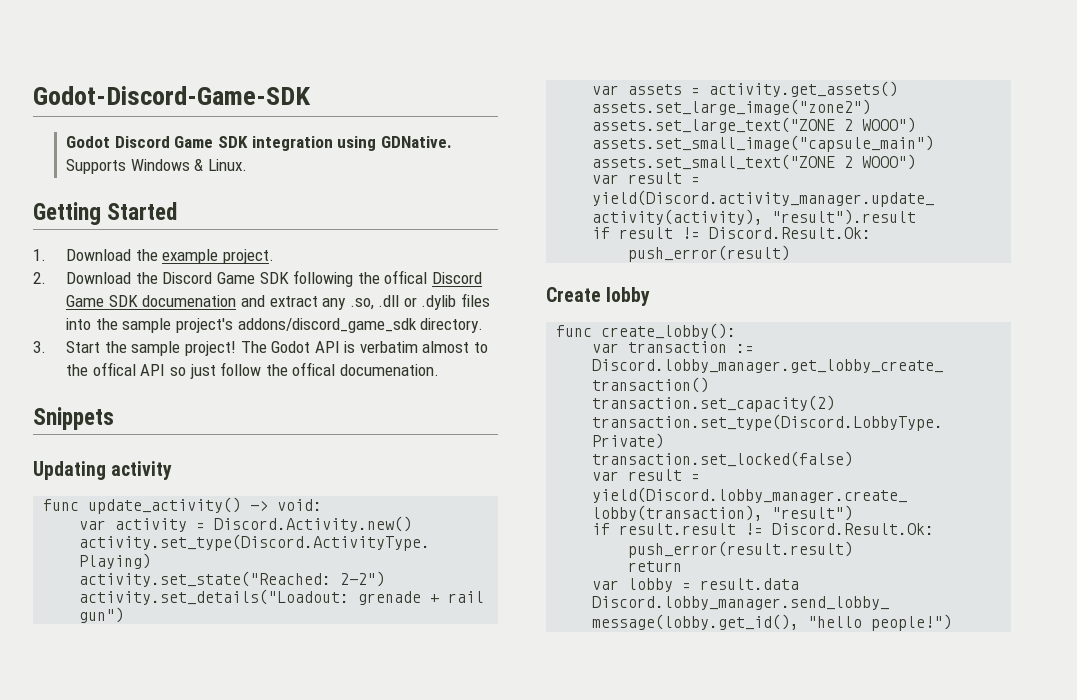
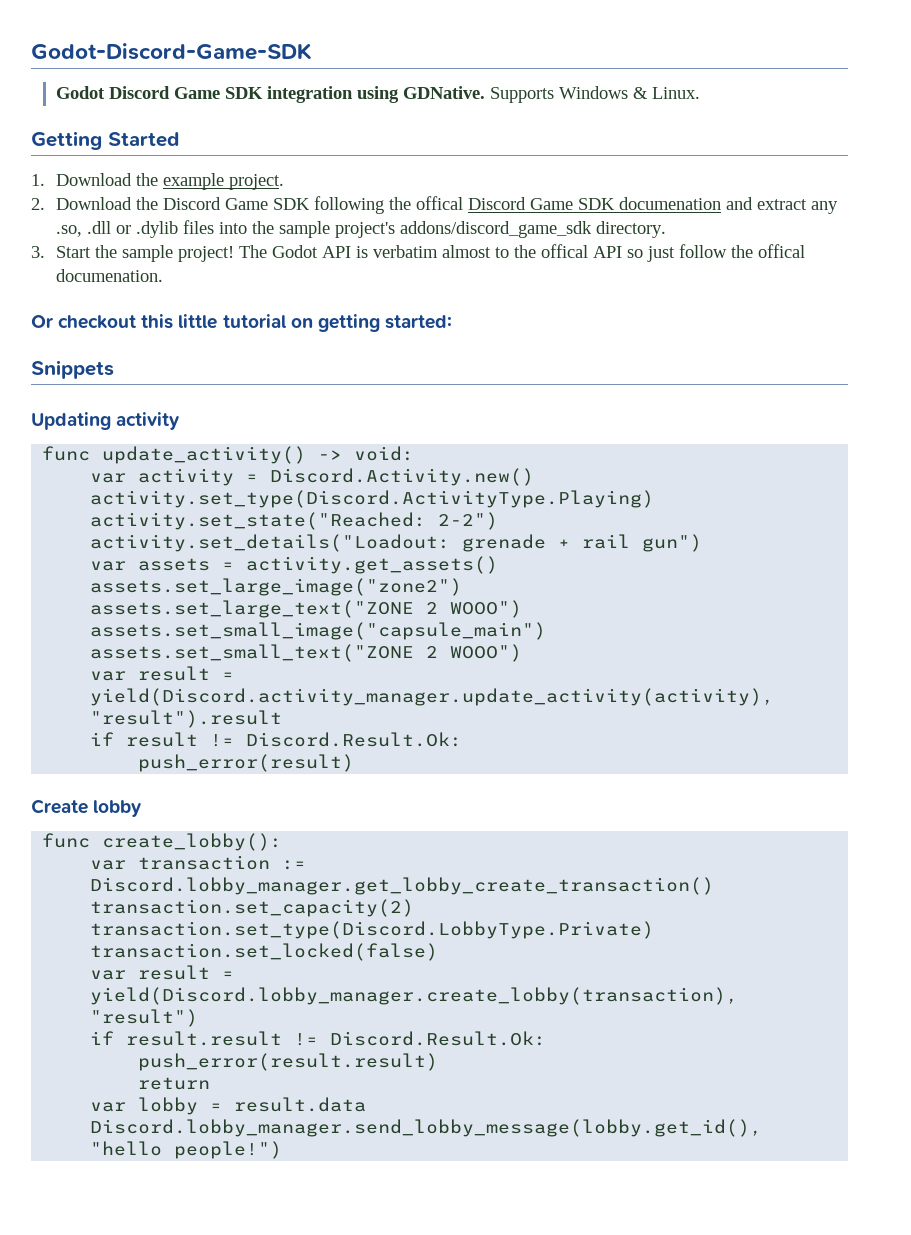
+ Or checkout this little tutorial on getting started:

